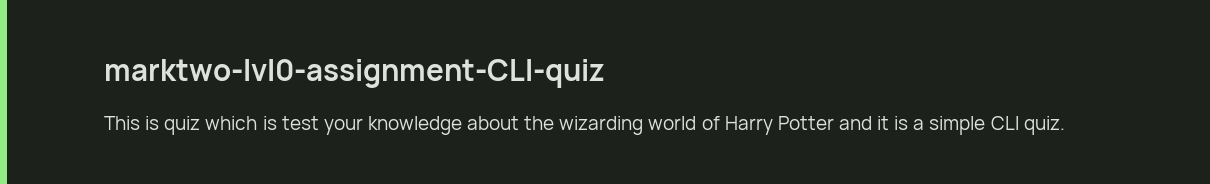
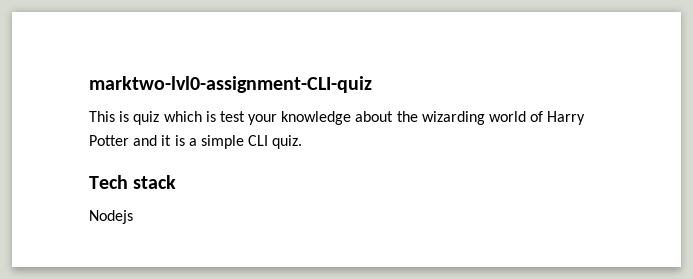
+ Tech stack
+ Nodejs

